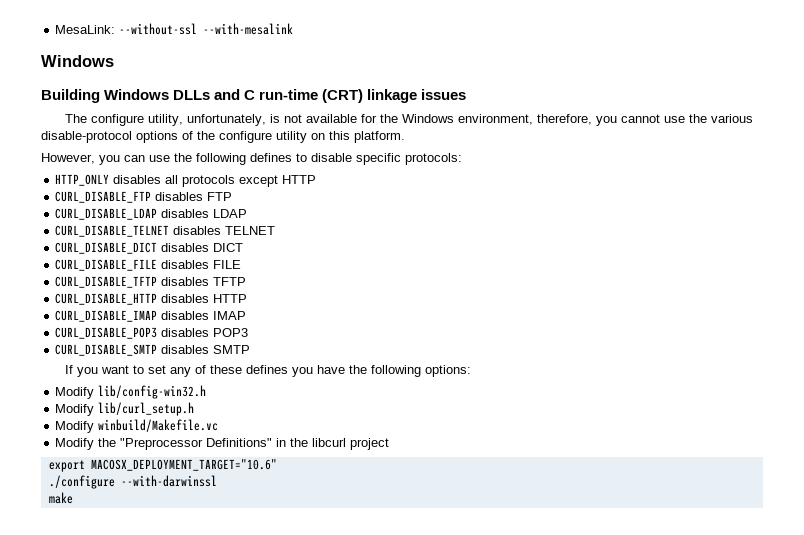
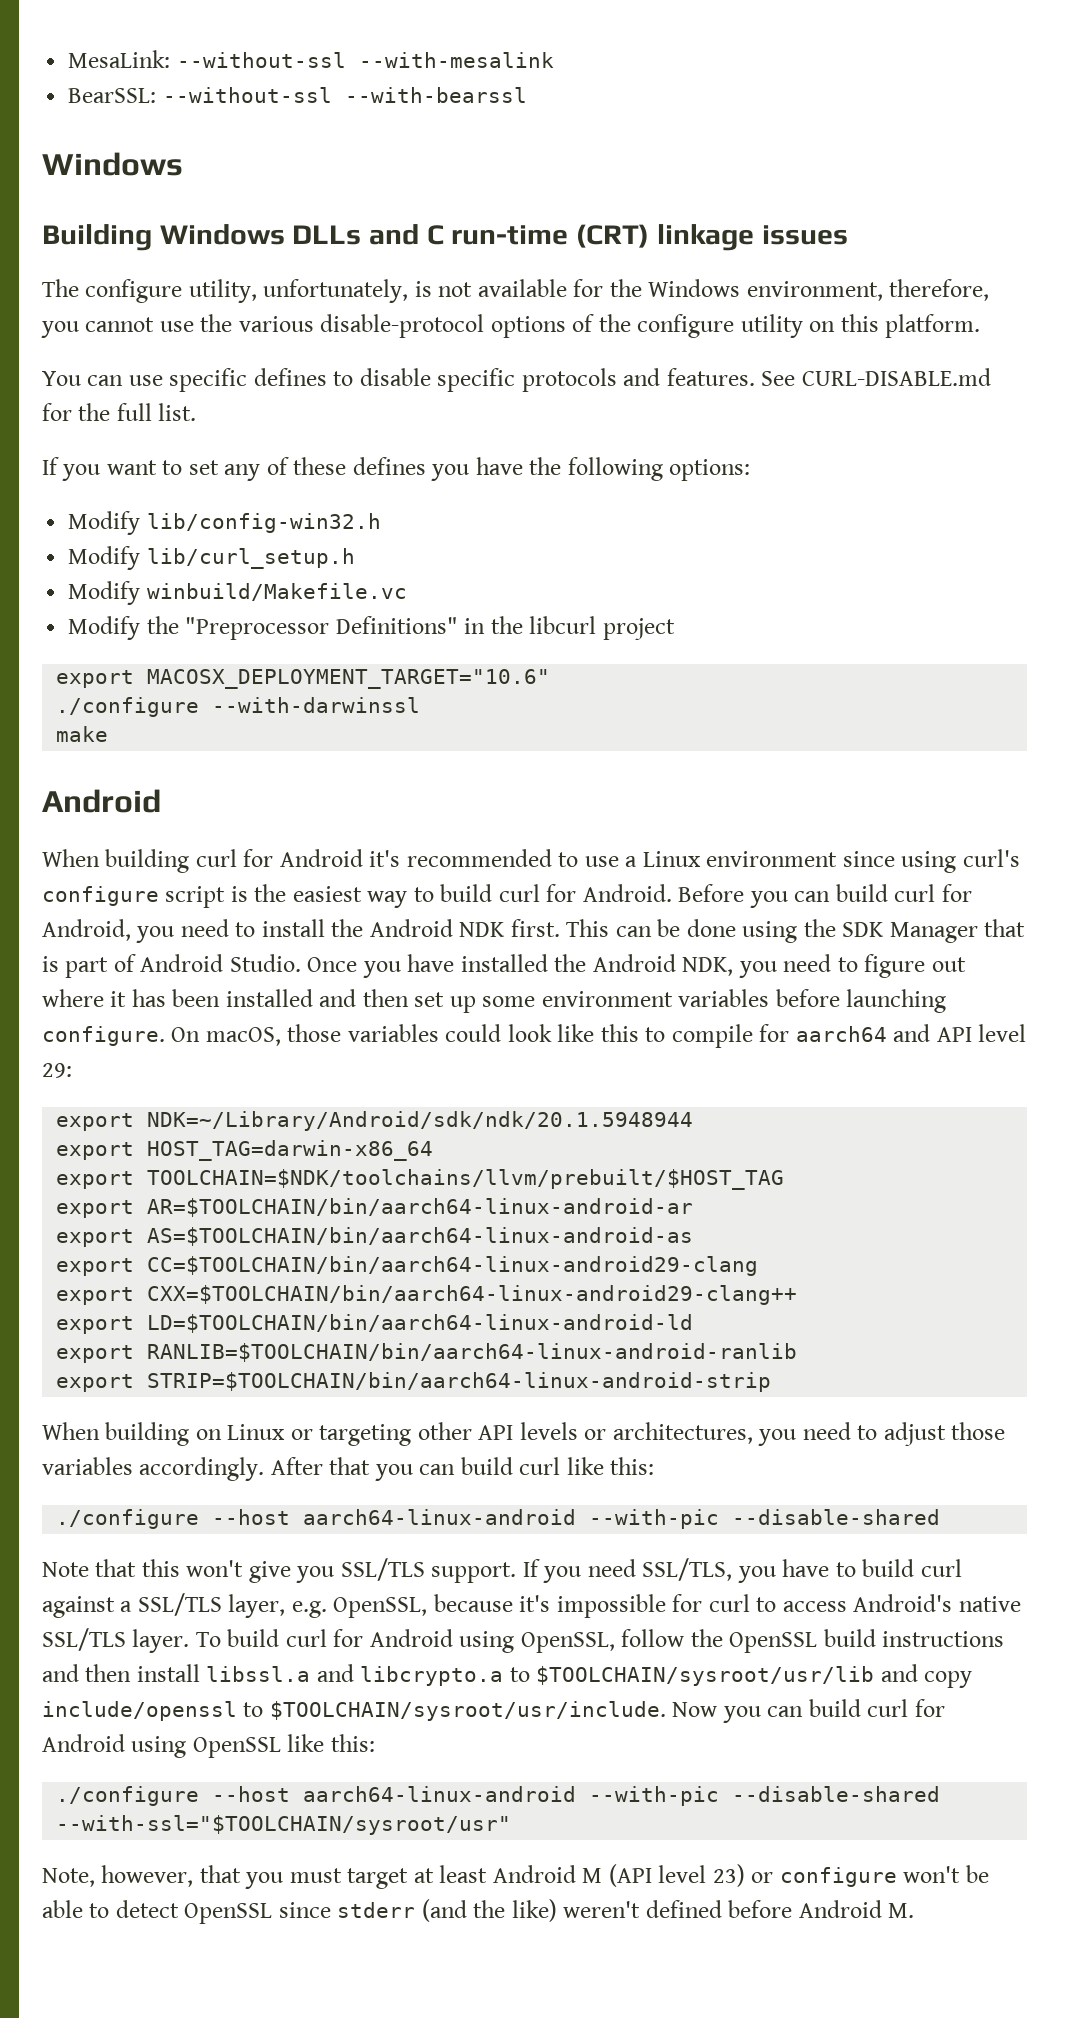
+ BearSSL: --without-ssl --with-bearssl
- However, you can use the following defines to disable specific protocols:
- HTTP_ONLY disables all protocols except HTTP
- CURL_DISABLE_FTP disables FTP
- CURL_DISABLE_LDAP disables LDAP
- CURL_DISABLE_TELNET disables TELNET
- CURL_DISABLE_DICT disables DICT
- CURL_DISABLE_FILE disables FILE
- CURL_DISABLE_TFTP disables TFTP
- CURL_DISABLE_HTTP disables HTTP
- CURL_DISABLE_IMAP disables IMAP
- CURL_DISABLE_POP3 disables POP3
- CURL_DISABLE_SMTP disables SMTP
+ You can use specific defines to disable specific protocols and features. See CURL-DISABLE.md for the full list.
  make
+ Android
+ When building curl for Android it's recommended to use a Linux environment since using curl's configure script is the easiest way to build curl for Android. Before you can build curl for Android, you need to install the Android NDK first. This can be done using the SDK Manager that is part of Android Studio. Once you have installed the Android NDK, you need to figure out where it has been installed and then set up some environment variables before launching configure. On macOS, those variables could look like this to compile for aarch64 and API level 29:
+ export NDK=~/Library/Android/sdk/ndk/20.1.5948944
+ export HOST_TAG=darwin-x86_64
+ export TOOLCHAIN=$NDK/toolchains/llvm/prebuilt/$HOST_TAG
+ export AR=$TOOLCHAIN/bin/aarch64-linux-android-ar
+ export AS=$TOOLCHAIN/bin/aarch64-linux-android-as
+ export CC=$TOOLCHAIN/bin/aarch64-linux-android29-clang
+ export CXX=$TOOLCHAIN/bin/aarch64-linux-android29-clang++
+ export LD=$TOOLCHAIN/bin/aarch64-linux-android-ld
+ export RANLIB=$TOOLCHAIN/bin/aarch64-linux-android-ranlib
+ export STRIP=$TOOLCHAIN/bin/aarch64-linux-android-strip
+ When building on Linux or targeting other API levels or architectures, you need to adjust those variables accordingly. After that you can build curl like this:
+ ./configure --host aarch64-linux-android --with-pic --disable-shared
+ Note that this won't give you SSL/TLS support. If you need SSL/TLS, you have to build curl against a SSL/TLS layer, e.g. OpenSSL, because it's impossible for curl to access Android's native SSL/TLS layer. To build curl for Android using OpenSSL, follow the OpenSSL build instructions and then install libssl.a and libcrypto.a to $TOOLCHAIN/sysroot/usr/lib and copy include/openssl to $TOOLCHAIN/sysroot/usr/include. Now you can build curl for Android using OpenSSL like this:
+ ./configure --host aarch64-linux-android --with-pic --disable-shared --with-ssl="$TOOLCHAIN/sysroot/usr"
+ Note, however, that you must target at least Android M (API level 23) or configure won't be able to detect OpenSSL since stderr (and the like) weren't defined before Android M.

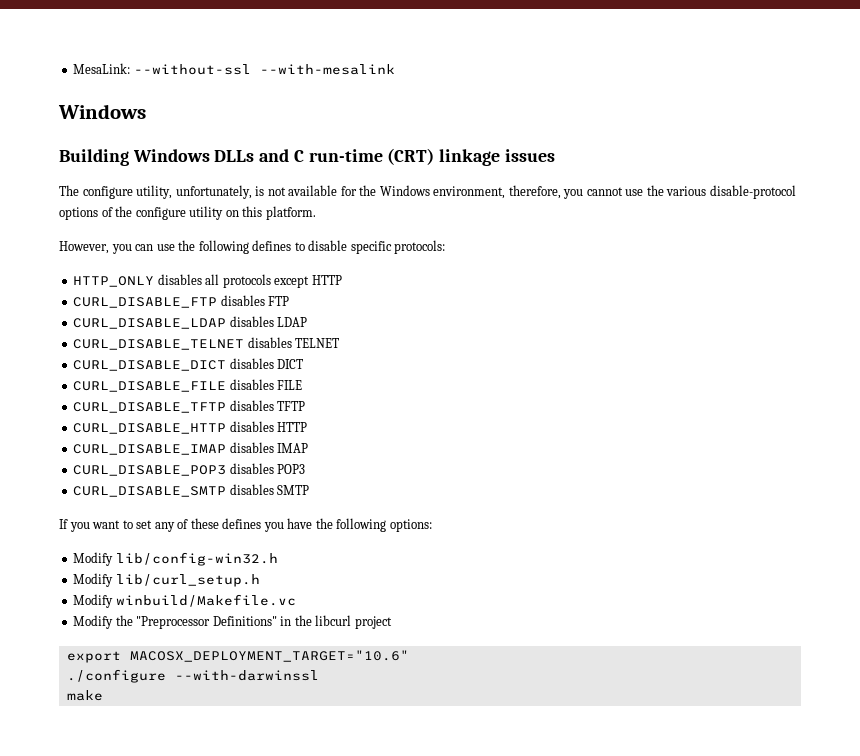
- BearSSL: --without-ssl --with-bearssl
- You can use specific defines to disable specific protocols and features. See CURL-DISABLE.md for the full list.
+ However, you can use the following defines to disable specific protocols:
+ HTTP_ONLY disables all protocols except HTTP
+ CURL_DISABLE_FTP disables FTP
+ CURL_DISABLE_LDAP disables LDAP
+ CURL_DISABLE_TELNET disables TELNET
+ CURL_DISABLE_DICT disables DICT
+ CURL_DISABLE_FILE disables FILE
+ CURL_DISABLE_TFTP disables TFTP
+ CURL_DISABLE_HTTP disables HTTP
+ CURL_DISABLE_IMAP disables IMAP
+ CURL_DISABLE_POP3 disables POP3
+ CURL_DISABLE_SMTP disables SMTP
  make
- Android
- When building curl for Android it's recommended to use a Linux environment since using curl's configure script is the easiest way to build curl for Android. Before you can build curl for Android, you need to install the Android NDK first. This can be done using the SDK Manager that is part of Android Studio. Once you have installed the Android NDK, you need to figure out where it has been installed and then set up some environment variables before launching configure. On macOS, those variables could look like this to compile for aarch64 and API level 29:
- export NDK=~/Library/Android/sdk/ndk/20.1.5948944
- export HOST_TAG=darwin-x86_64
- export TOOLCHAIN=$NDK/toolchains/llvm/prebuilt/$HOST_TAG
- export AR=$TOOLCHAIN/bin/aarch64-linux-android-ar
- export AS=$TOOLCHAIN/bin/aarch64-linux-android-as
- export CC=$TOOLCHAIN/bin/aarch64-linux-android29-clang
- export CXX=$TOOLCHAIN/bin/aarch64-linux-android29-clang++
- export LD=$TOOLCHAIN/bin/aarch64-linux-android-ld
- export RANLIB=$TOOLCHAIN/bin/aarch64-linux-android-ranlib
- export STRIP=$TOOLCHAIN/bin/aarch64-linux-android-strip
- When building on Linux or targeting other API levels or architectures, you need to adjust those variables accordingly. After that you can build curl like this:
- ./configure --host aarch64-linux-android --with-pic --disable-shared
- Note that this won't give you SSL/TLS support. If you need SSL/TLS, you have to build curl against a SSL/TLS layer, e.g. OpenSSL, because it's impossible for curl to access Android's native SSL/TLS layer. To build curl for Android using OpenSSL, follow the OpenSSL build instructions and then install libssl.a and libcrypto.a to $TOOLCHAIN/sysroot/usr/lib and copy include/openssl to $TOOLCHAIN/sysroot/usr/include. Now you can build curl for Android using OpenSSL like this:
- ./configure --host aarch64-linux-android --with-pic --disable-shared --with-ssl="$TOOLCHAIN/sysroot/usr"
- Note, however, that you must target at least Android M (API level 23) or configure won't be able to detect OpenSSL since stderr (and the like) weren't defined before Android M.

